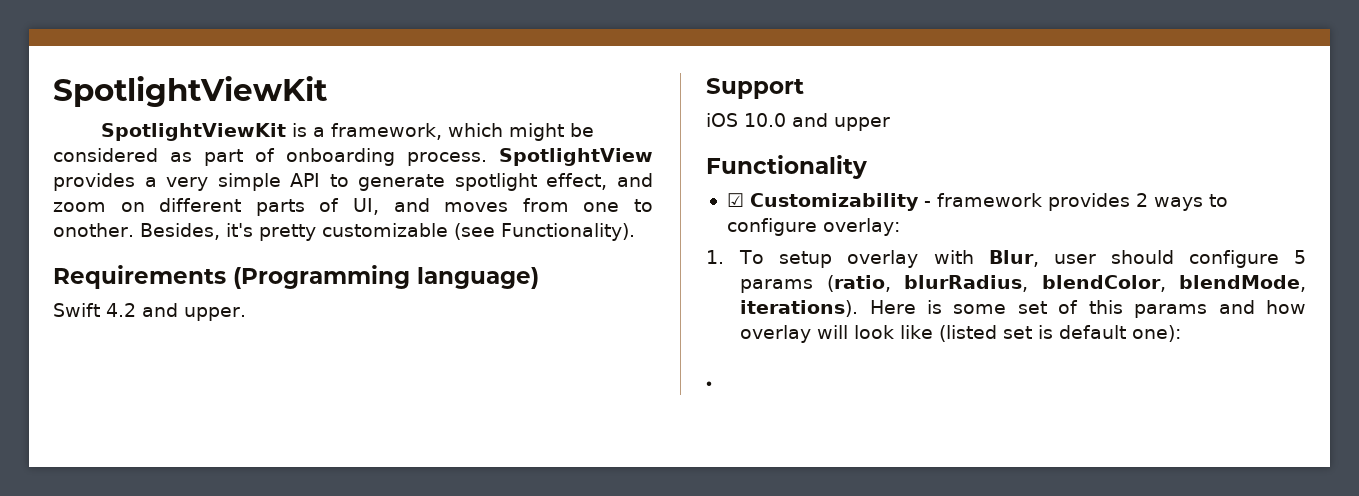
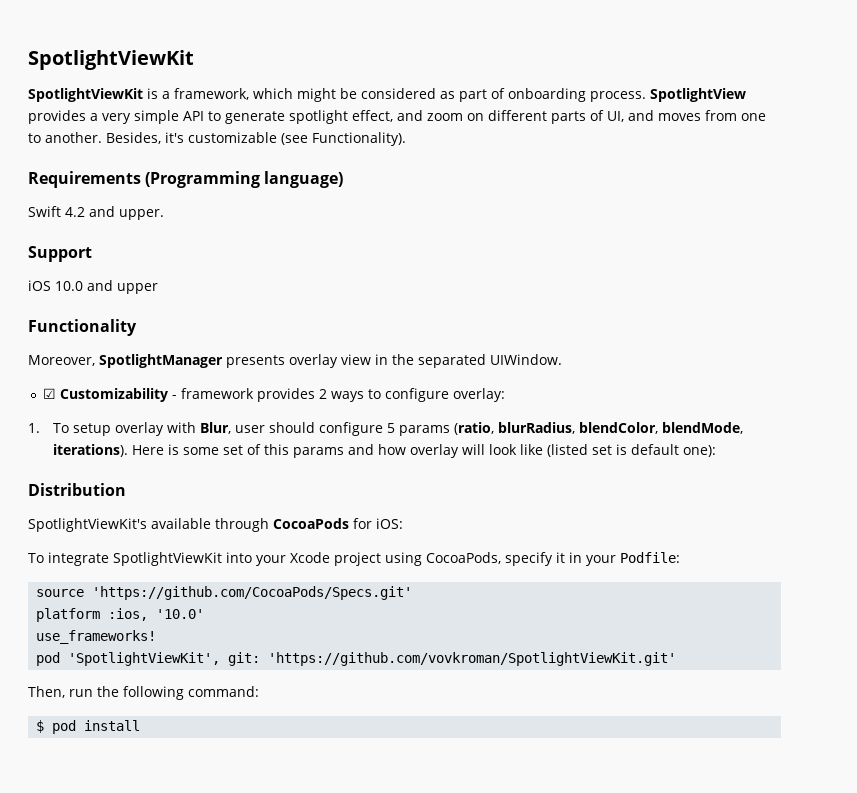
- SpotlightView provides a very simple API to generate spotlight effect, and zoom on different parts of UI, and moves from one to onother.
+ SpotlightView provides a very simple API to generate spotlight effect, and zoom on different parts of UI, and moves from one to another.
- Besides, it's pretty customizable (see Functionality).
+ Besides, it's customizable (see Functionality).
+ Moreover, SpotlightManager presents overlay view in the separated UIWindow.
- .
+ Distribution
+ SpotlightViewKit's available through CocoaPods for iOS:
+ To integrate SpotlightViewKit into your Xcode project using CocoaPods, specify it in your Podfile:
+ source 'https://github.com/CocoaPods/Specs.git'
+ platform :ios, '10.0'
+ use_frameworks!
+ pod 'SpotlightViewKit', git: 'https://github.com/vovkroman/SpotlightViewKit.git'
+ Then, run the following command:
+ $ pod install

